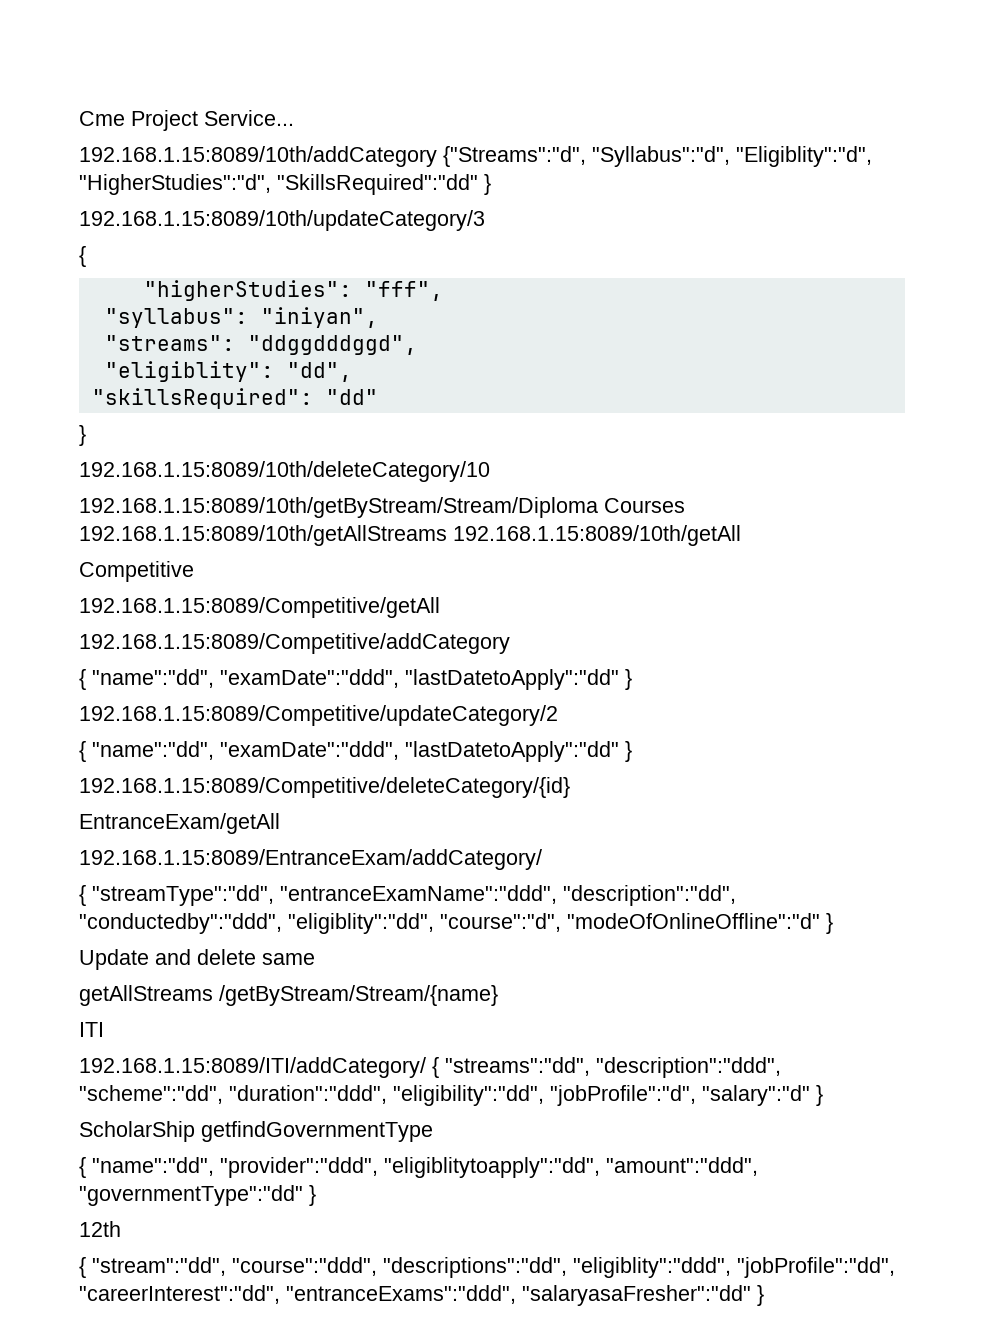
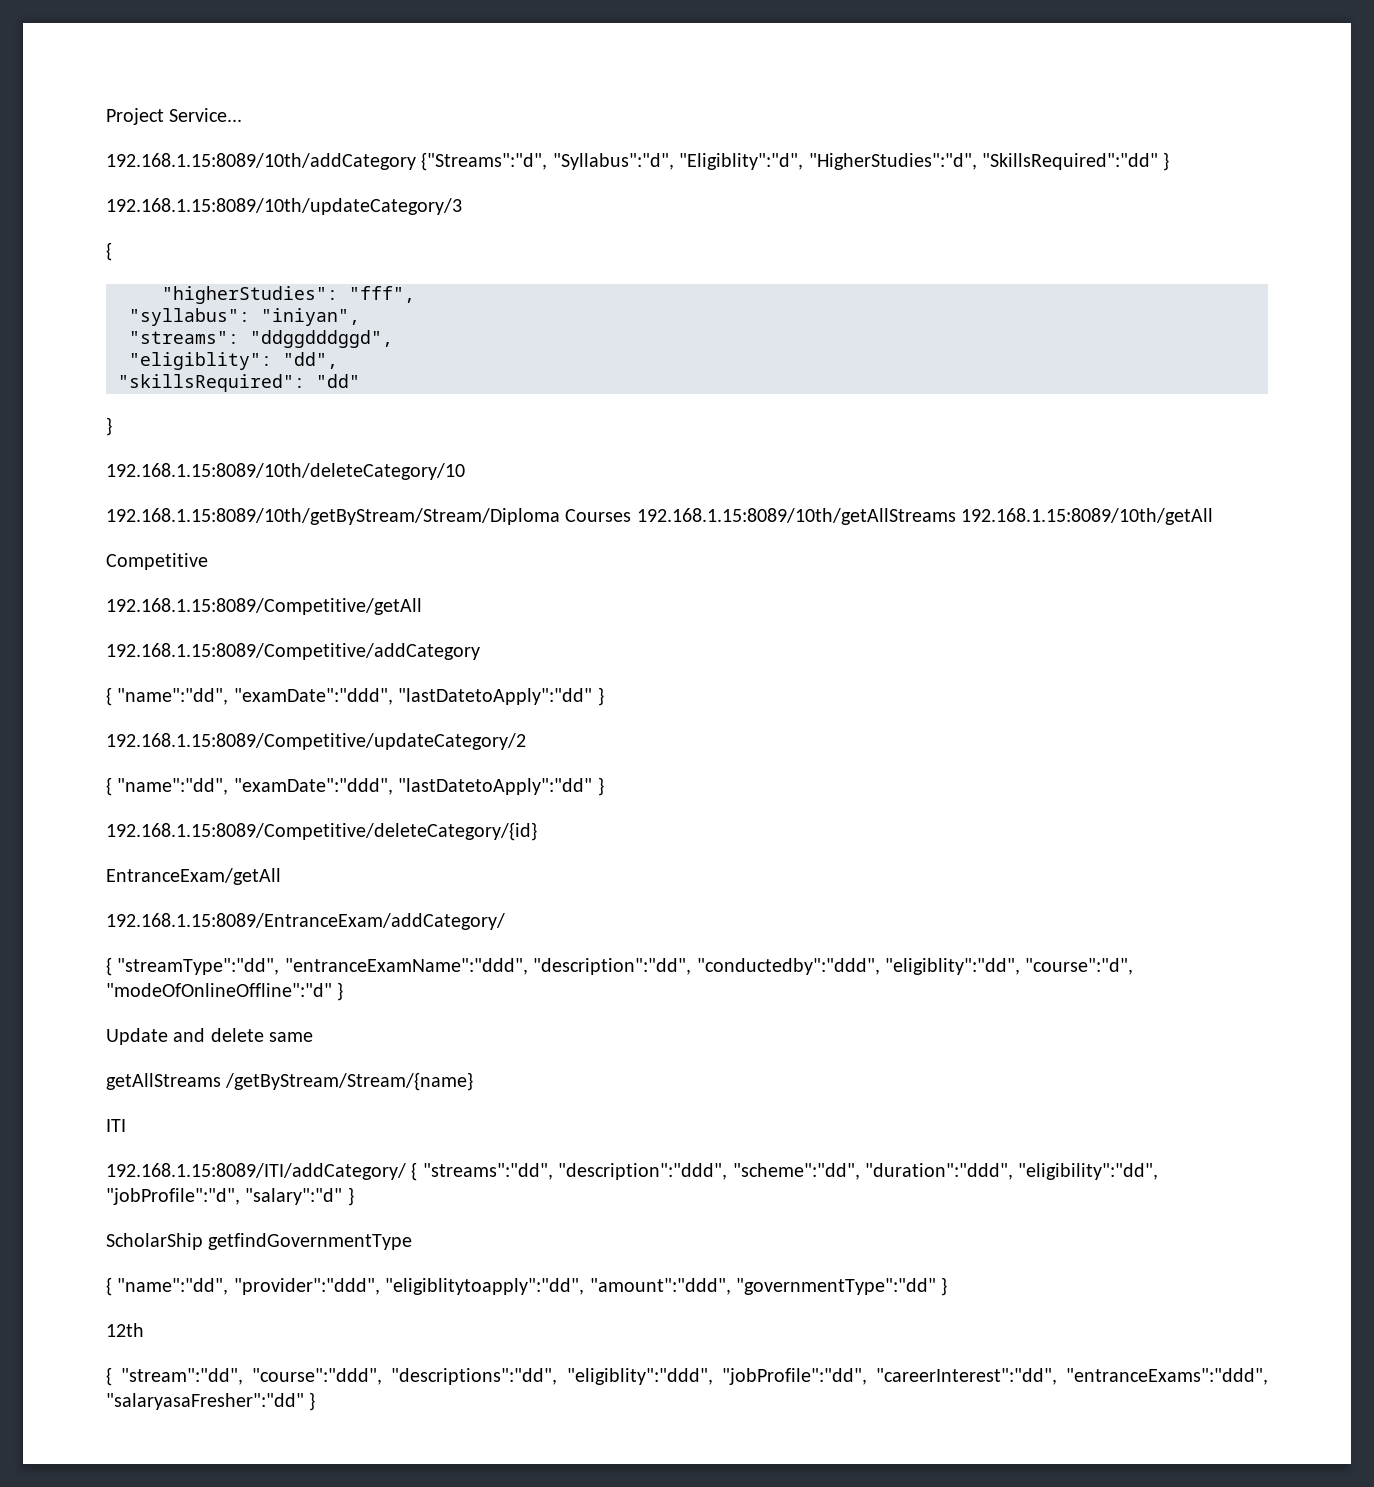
- Cme Project Service...
+ Project Service...

